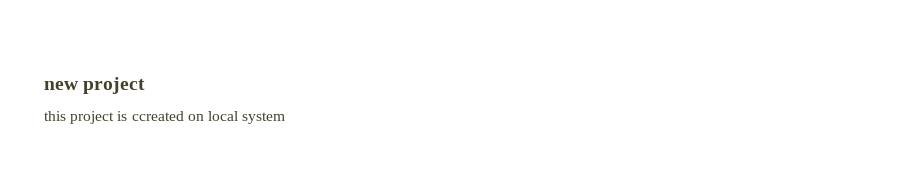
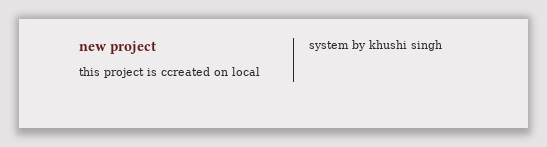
- this project is ccreated on local system
+ this project is ccreated on local system by khushi singh

